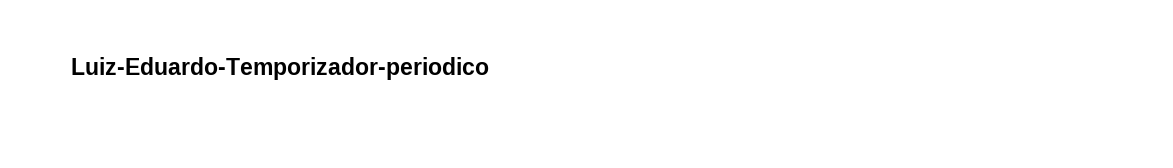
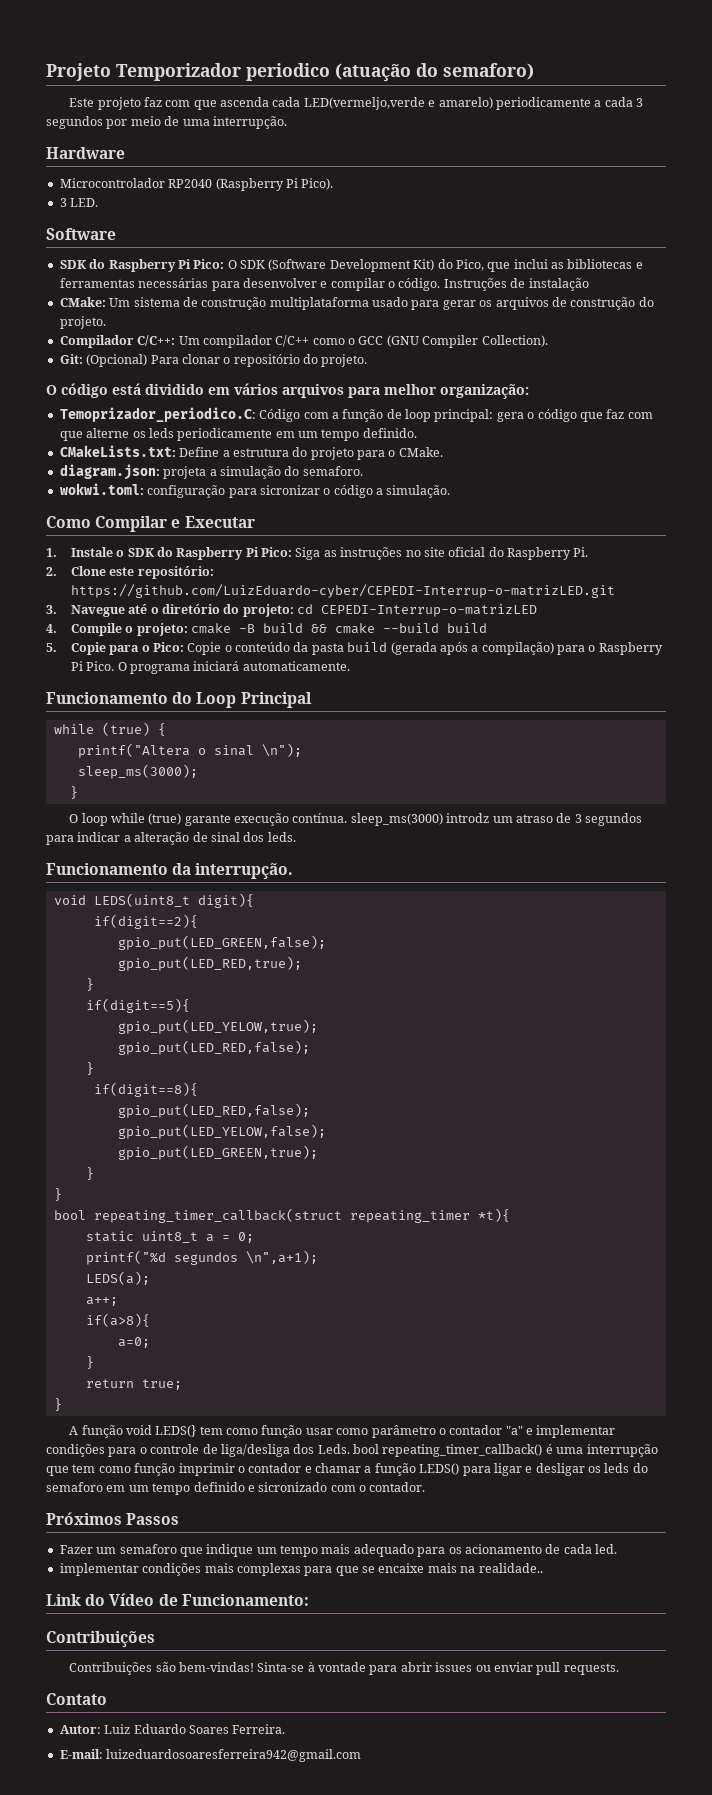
- Luiz-Eduardo-Temporizador-periodico
+ Projeto Temporizador periodico (atuação do semaforo)
+ Este projeto faz com que ascenda cada LED(vermeljo,verde e amarelo) periodicamente a cada 3 segundos por meio de uma interrupção.
+ Hardware
+ Microcontrolador RP2040 (Raspberry Pi Pico).
+ 3 LED.
+ Software
+ SDK do Raspberry Pi Pico: O SDK (Software Development Kit) do Pico, que inclui as bibliotecas e ferramentas necessárias para desenvolver e compilar o código. Instruções de instalação
+ CMake: Um sistema de construção multiplataforma usado para gerar os arquivos de construção do projeto.
+ Compilador C/C++: Um compilador C/C++ como o GCC (GNU Compiler Collection).
+ Git: (Opcional) Para clonar o repositório do projeto.
+ O código está dividido em vários arquivos para melhor organização:
+ Temoprizador_periodico.C: Código com a função de loop principal: gera o código que faz com que alterne os leds periodicamente em um tempo definido.
+ CMakeLists.txt: Define a estrutura do projeto para o CMake.
+ diagram.json: projeta a simulação do semaforo.
+ wokwi.toml: configuração para sicronizar o código a simulação.
+ Como Compilar e Executar
+ 1. Instale o SDK do Raspberry Pi Pico: Siga as instruções no site oficial do Raspberry Pi.
+ 2. Clone este repositório: https://github.com/LuizEduardo-cyber/CEPEDI-Interrup-o-matrizLED.git
+ 3. Navegue até o diretório do projeto: cd CEPEDI-Interrup-o-matrizLED
+ 4. Compile o projeto: cmake -B build && cmake --build build
+ 5. Copie para o Pico: Copie o conteúdo da pasta build (gerada após a compilação) para o Raspberry Pi Pico. O programa iniciará automaticamente.
+ Funcionamento do Loop Principal
+ while (true) {
+ printf("Altera o sinal \n");
+ sleep_ms(3000);
+ }
+ O loop while (true) garante execução contínua. sleep_ms(3000) introdz um atraso de 3 segundos para indicar a alteração de sinal dos leds.
+ Funcionamento da interrupção.
+ void LEDS(uint8_t digit){
+ if(digit==2){
+ gpio_put(LED_GREEN,false);
+ gpio_put(LED_RED,true);
+ }
+ if(digit==5){
+ gpio_put(LED_YELOW,true);
+ gpio_put(LED_RED,false);
+ }
+ if(digit==8){
+ gpio_put(LED_RED,false);
+ gpio_put(LED_YELOW,false);
+ gpio_put(LED_GREEN,true);
+ }
+ }
+ bool repeating_timer_callback(struct repeating_timer *t){
+ static uint8_t a = 0;
+ printf("%d segundos \n",a+1);
+ LEDS(a);
+ a++;
+ if(a>8){
+ a=0;
+ }
+ return true;
+ }
+ A função void LEDS(} tem como função usar como parâmetro o contador "a" e implementar condições para o controle de liga/desliga dos Leds. bool repeating_timer_callback() é uma interrupção que tem como função imprimir o contador e chamar a função LEDS() para ligar e desligar os leds do semaforo em um tempo definido e sicronizado com o contador.
+ Próximos Passos
+ Fazer um semaforo que indique um tempo mais adequado para os acionamento de cada led.
+ implementar condições mais complexas para que se encaixe mais na realidade..
+ Link do Vídeo de Funcionamento:
+ Contribuições
+ Contribuições são bem-vindas! Sinta-se à vontade para abrir issues ou enviar pull requests.
+ Contato
+ Autor: Luiz Eduardo Soares Ferreira.
+ E-mail: luizeduardosoaresferreira942@gmail.com

